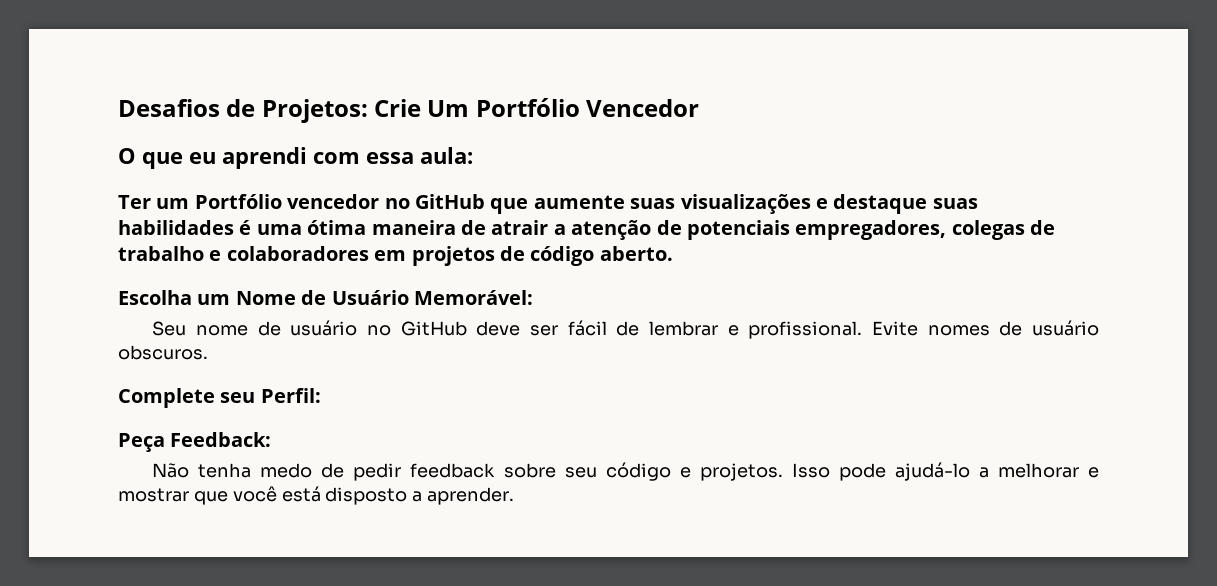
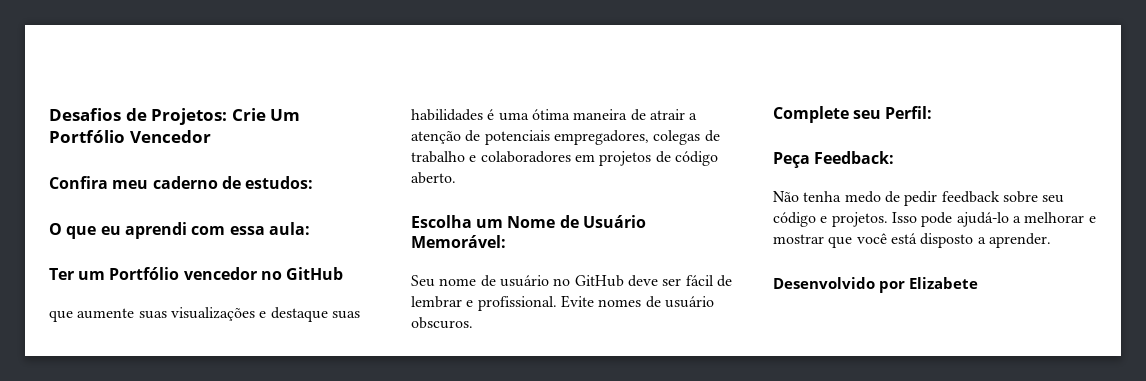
+ Confira meu caderno de estudos:
- Ter um Portfólio vencedor no GitHub que aumente suas visualizações e destaque suas habilidades é uma ótima maneira de atrair a atenção de potenciais empregadores, colegas de trabalho e colaboradores em projetos de código aberto.
+ Ter um Portfólio vencedor no GitHub
+ que aumente suas visualizações e destaque suas habilidades é uma ótima maneira de atrair a atenção de potenciais empregadores, colegas de trabalho e colaboradores em projetos de código aberto.
+ Desenvolvido por Elizabete

